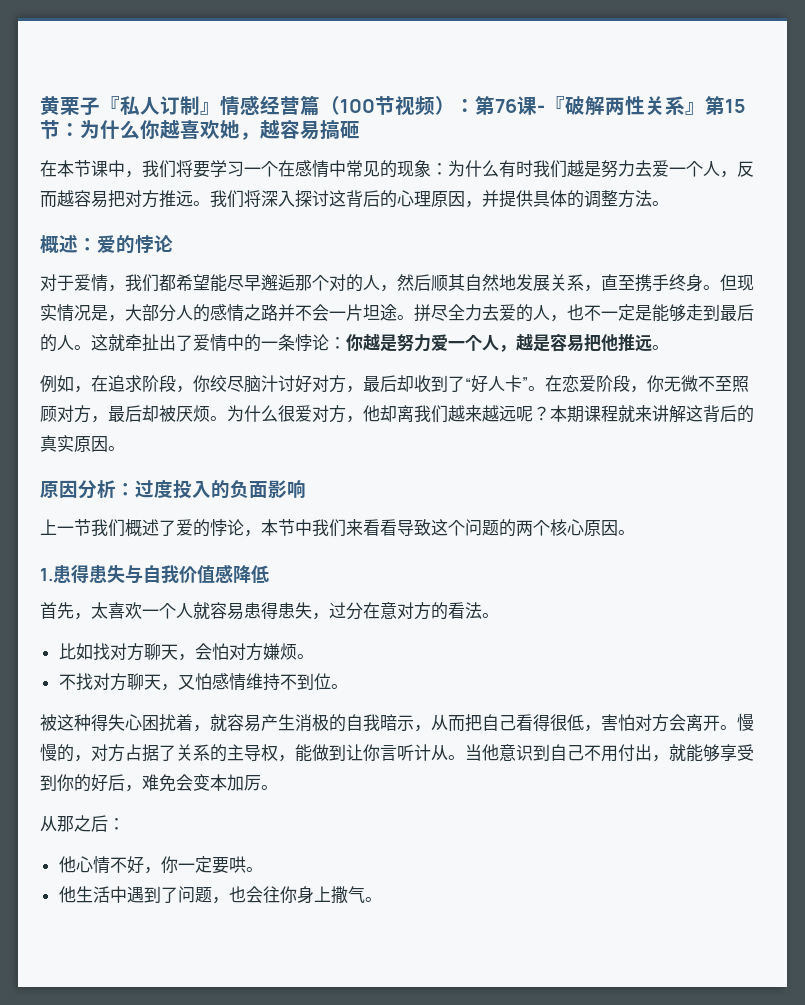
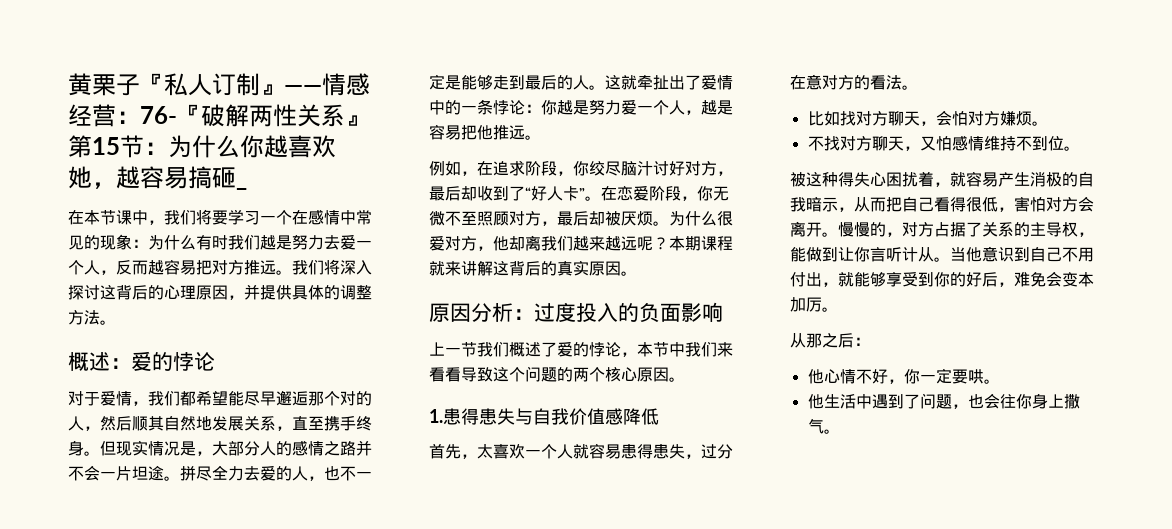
- 黄栗子『私人订制』情感经营篇（100节视频）：第76课-『破解两性关系』第15节：为什么你越喜欢她，越容易搞砸
+ 黄栗子『私人订制』——情感经营：76-『破解两性关系』第15节：为什么你越喜欢她，越容易搞砸_

